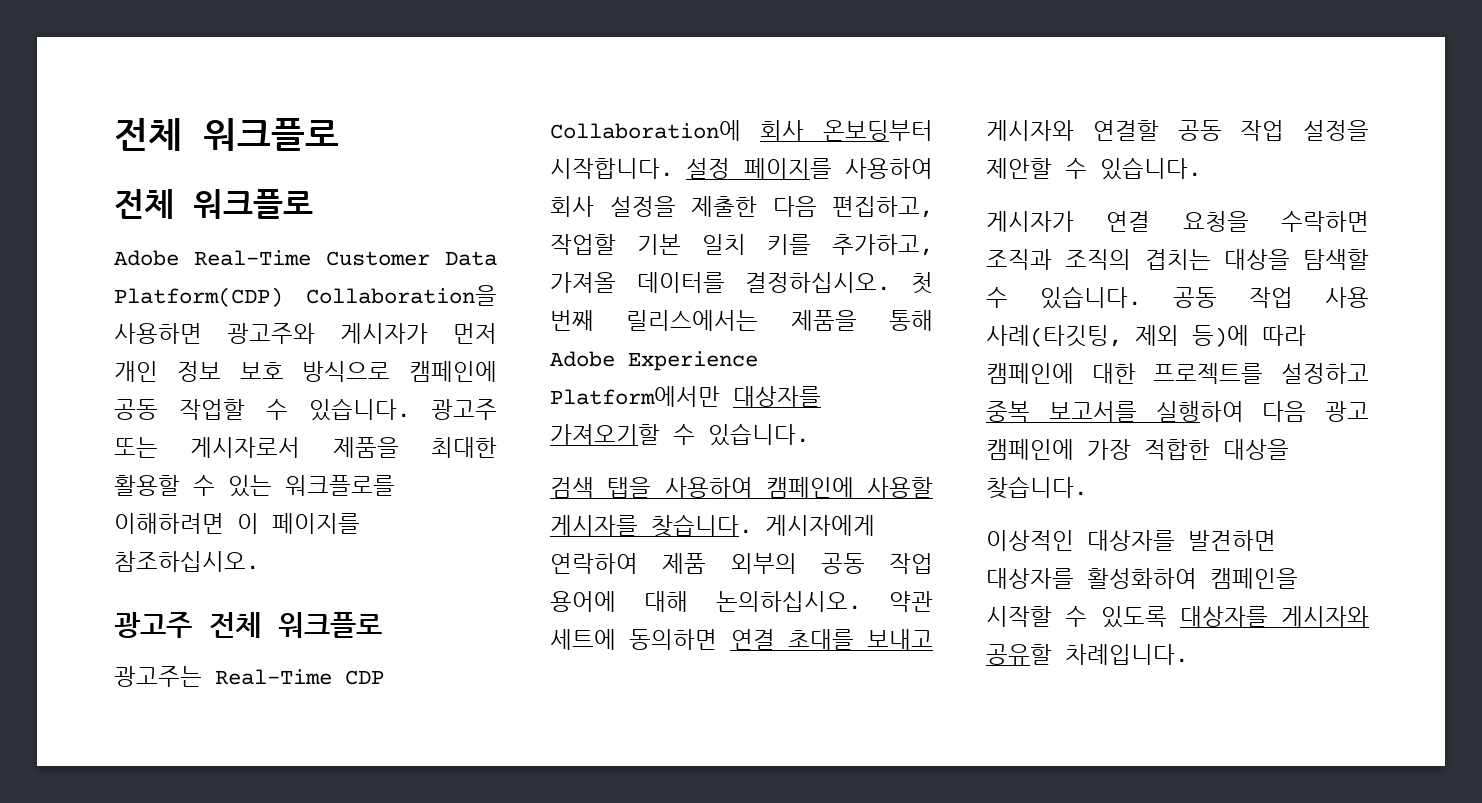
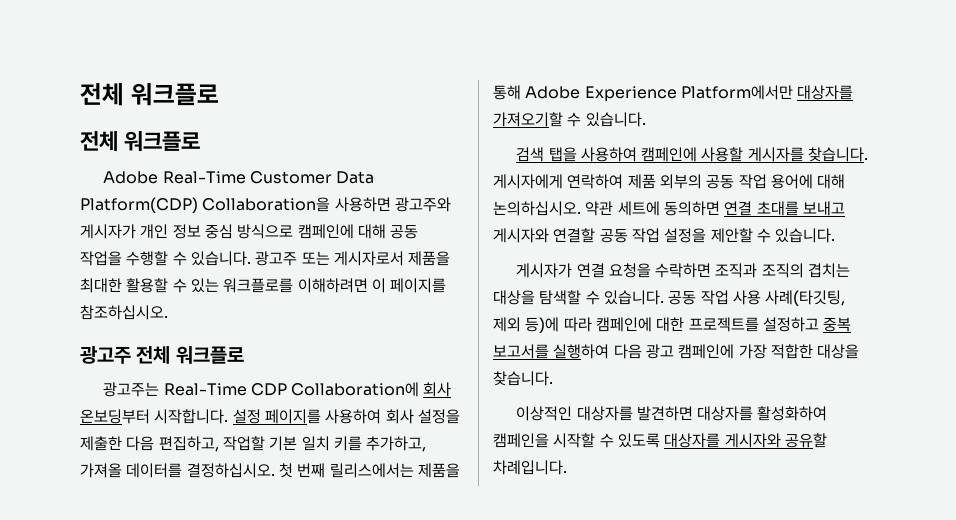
- Adobe Real-Time Customer Data Platform(CDP) Collaboration을 사용하면 광고주와 게시자가 먼저 개인 정보 보호 방식으로 캠페인에 공동 작업할 수 있습니다.
+ Adobe Real-Time Customer Data Platform(CDP) Collaboration을 사용하면 광고주와 게시자가 개인 정보 중심 방식으로 캠페인에 대해 공동 작업을 수행할 수 있습니다.

